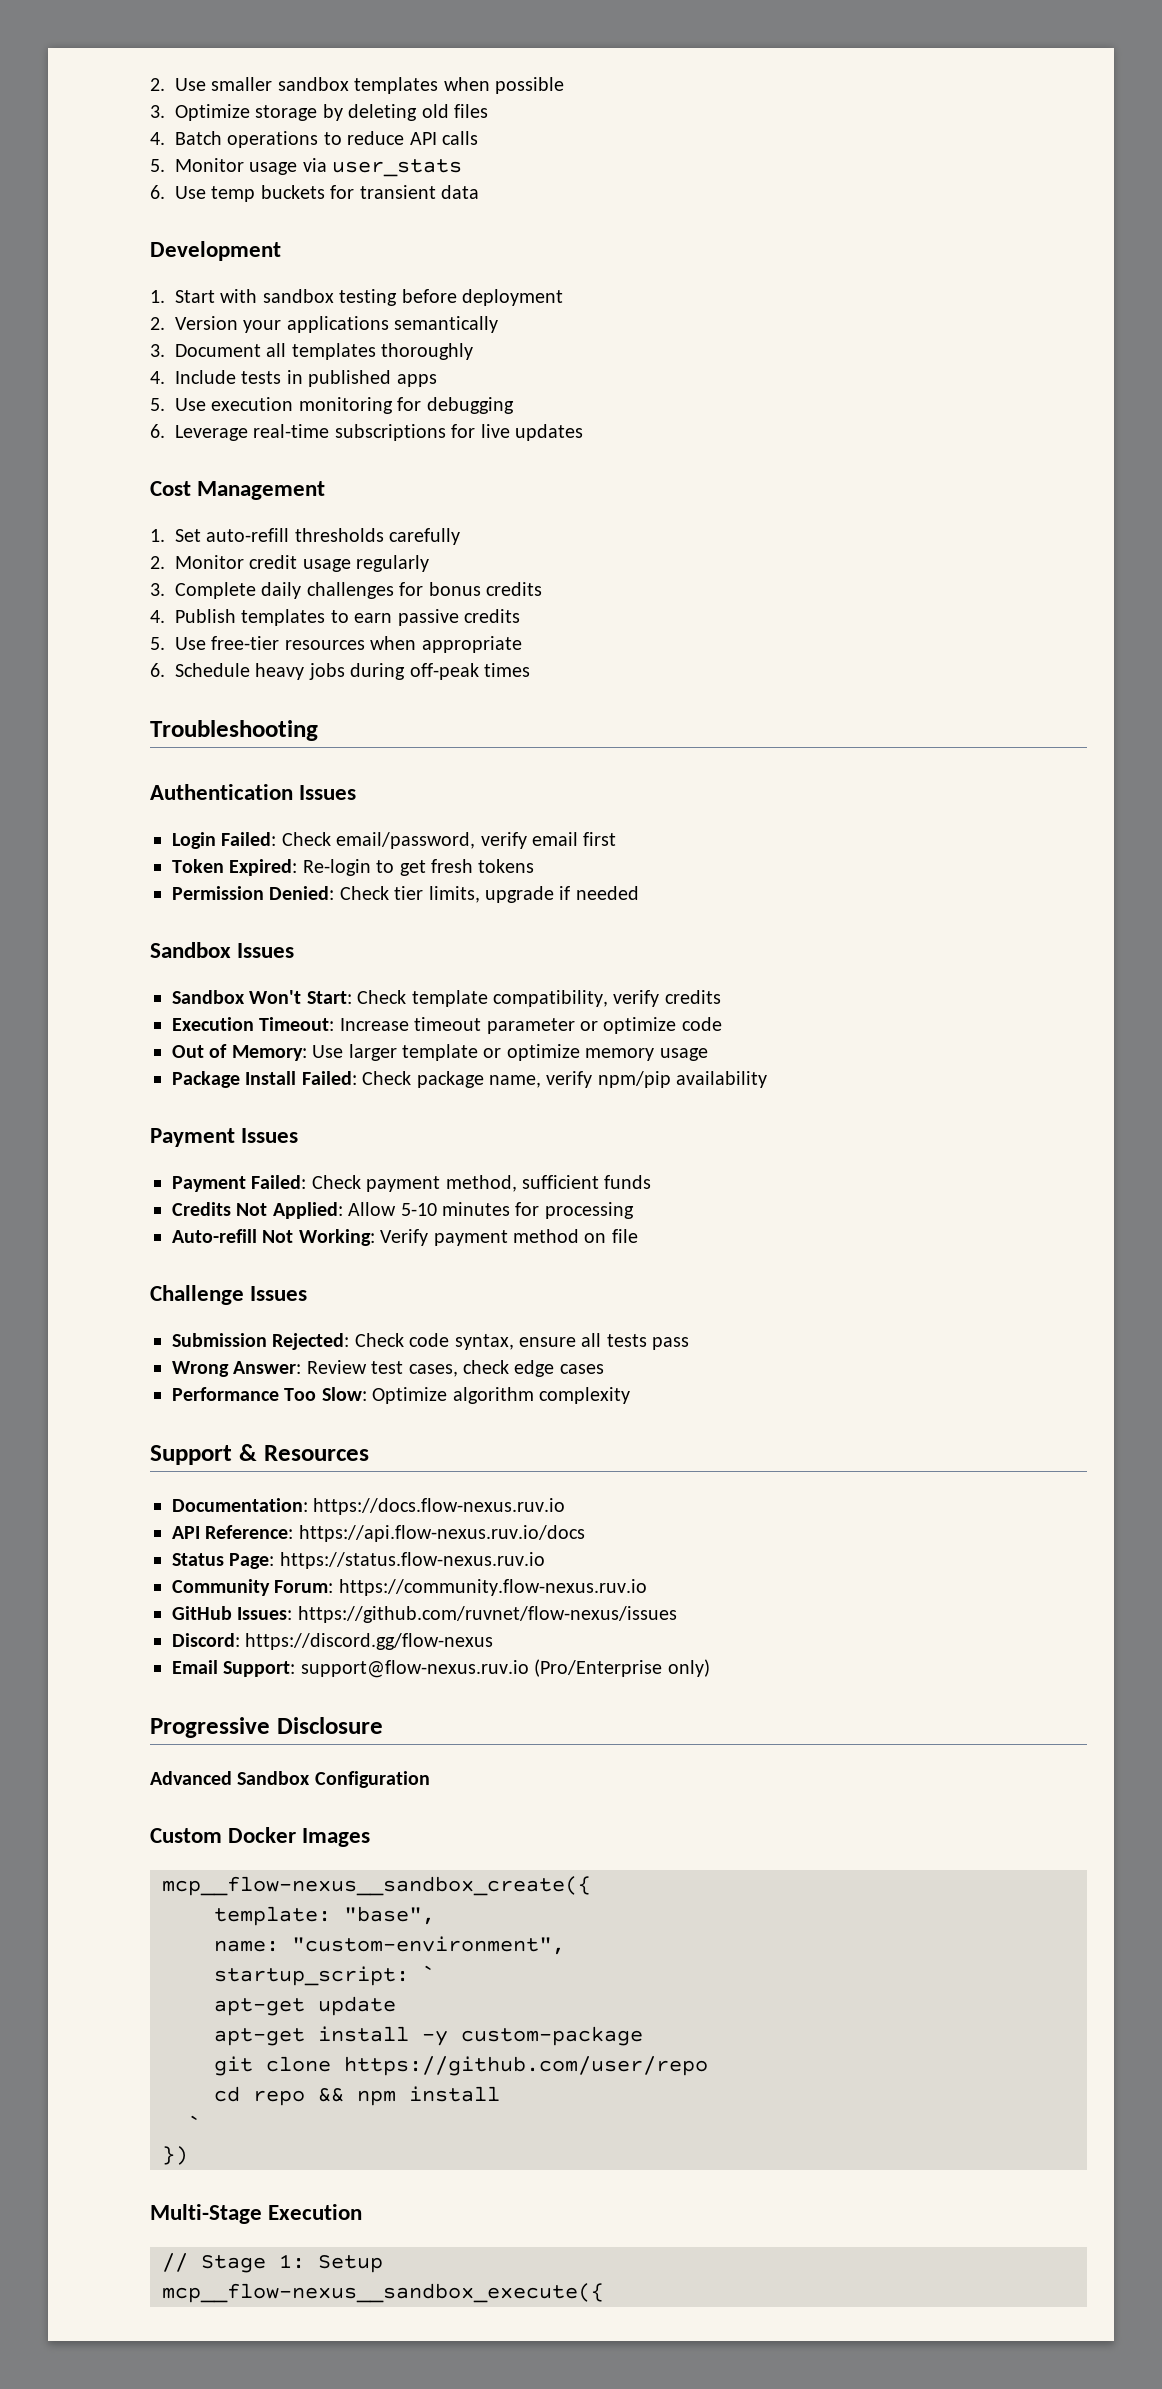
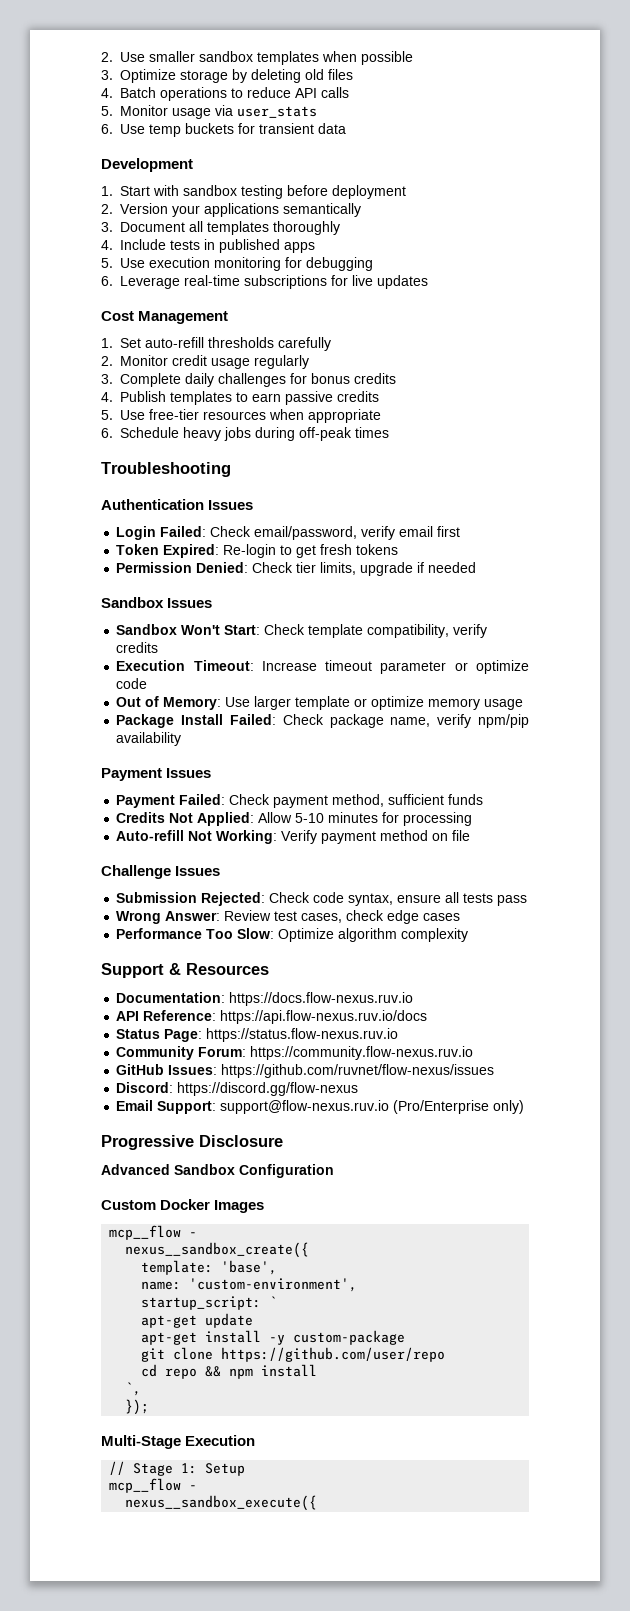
  Custom Docker Images
- mcp__flow-nexus__sandbox_create({
+ mcp__flow -
+ nexus__sandbox_create({
- template: "base",
+ template: 'base',
- name: "custom-environment",
+ name: 'custom-environment',
  cd repo && npm install
- `
- })
+ `,
+ });
  // Stage 1: Setup
- mcp__flow-nexus__sandbox_execute({
+ mcp__flow -
+ nexus__sandbox_execute({

